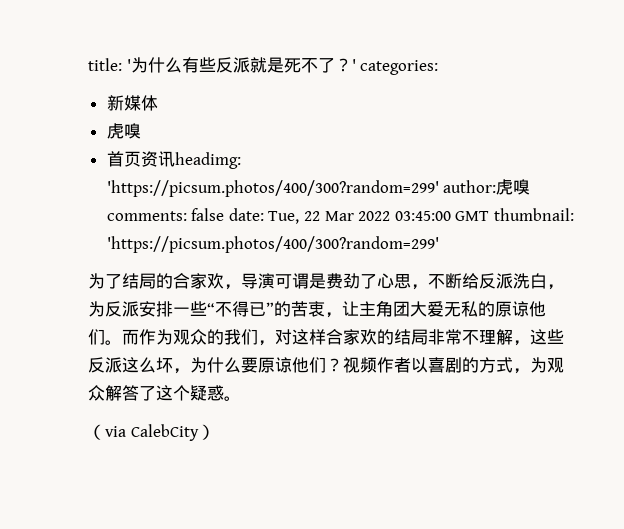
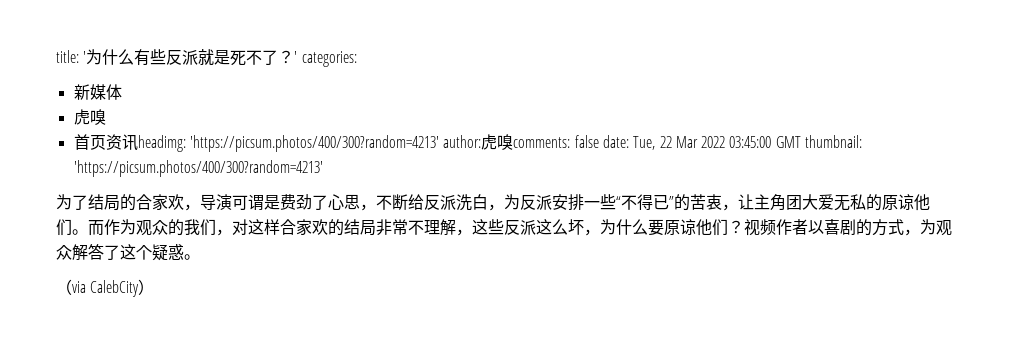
- 首页资讯headimg: 'https://picsum.photos/400/300?random=299' author:虎嗅comments: false date: Tue, 22 Mar 2022 03:45:00 GMT thumbnail: 'https://picsum.photos/400/300?random=299'
+ 首页资讯headimg: 'https://picsum.photos/400/300?random=4213' author:虎嗅comments: false date: Tue, 22 Mar 2022 03:45:00 GMT thumbnail: 'https://picsum.photos/400/300?random=4213'

